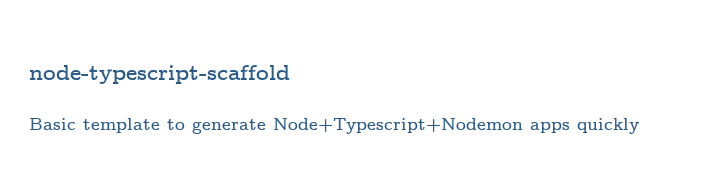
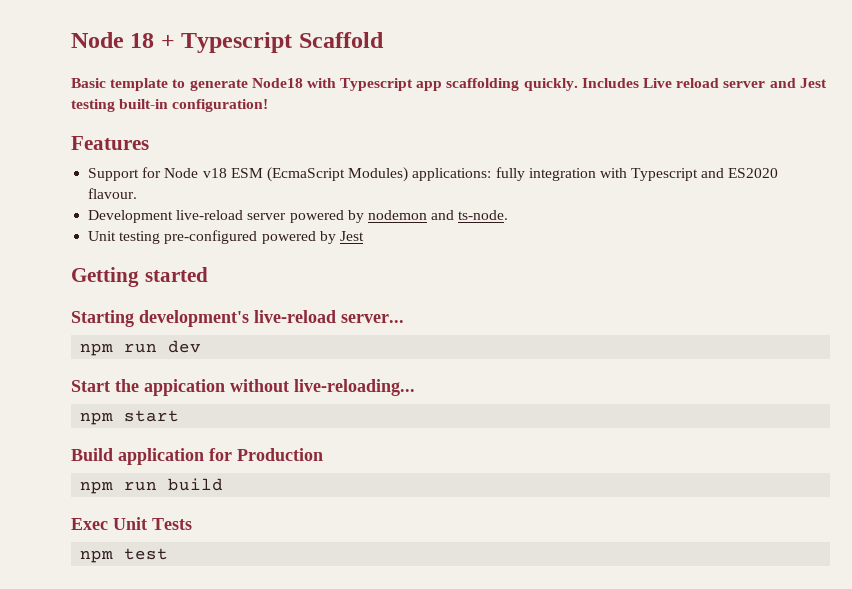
- node-typescript-scaffold
+ Node 18 + Typescript Scaffold
- Basic template to generate Node+Typescript+Nodemon apps quickly
+ Basic template to generate Node18 with Typescript app scaffolding quickly. Includes Live reload server and Jest testing built-in configuration!
+ Features
+ Support for Node v18 ESM (EcmaScript Modules) applications: fully integration with Typescript and ES2020 flavour.
+ Development live-reload server powered by nodemon and ts-node.
+ Unit testing pre-configured powered by Jest
+ Getting started
+ Starting development's live-reload server...
+ npm run dev
+ Start the appication without live-reloading...
+ npm start
+ Build application for Production
+ npm run build
+ Exec Unit Tests
+ npm test

